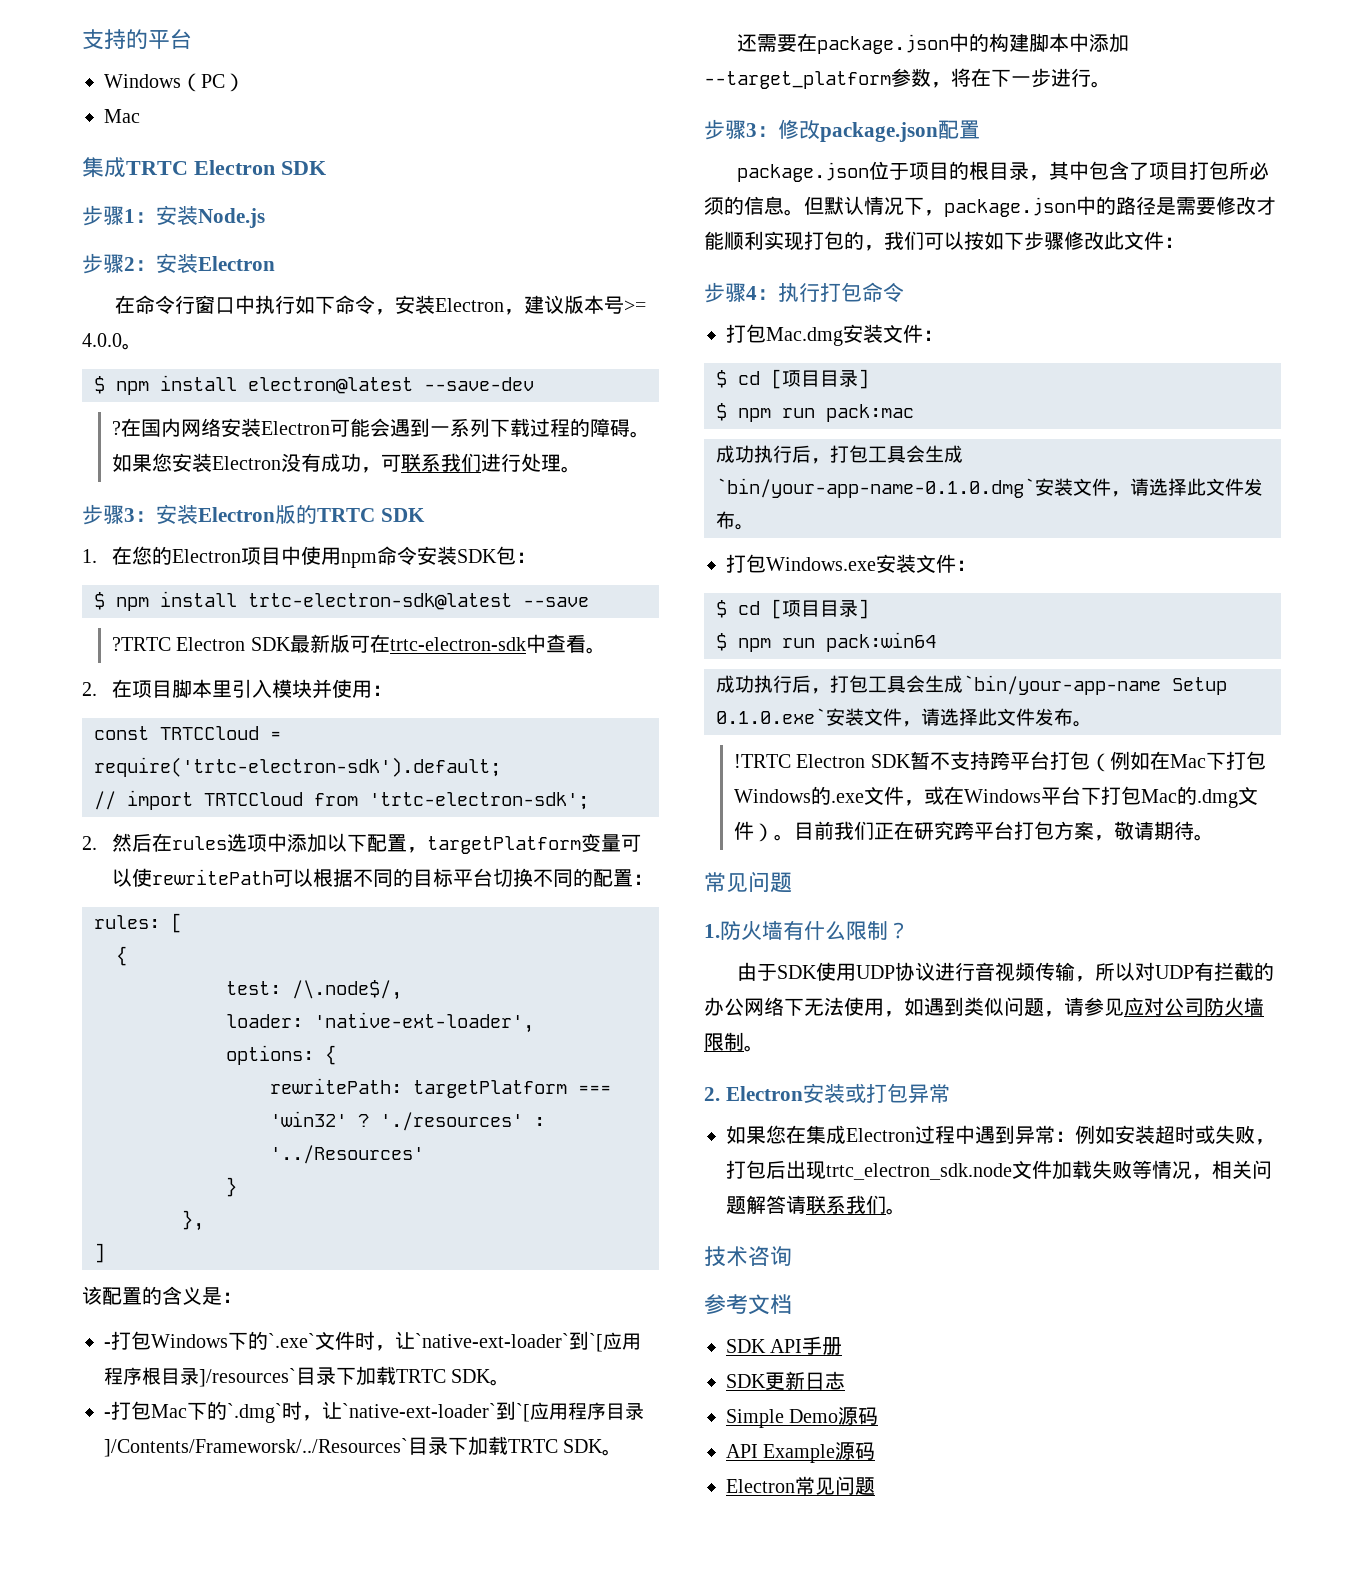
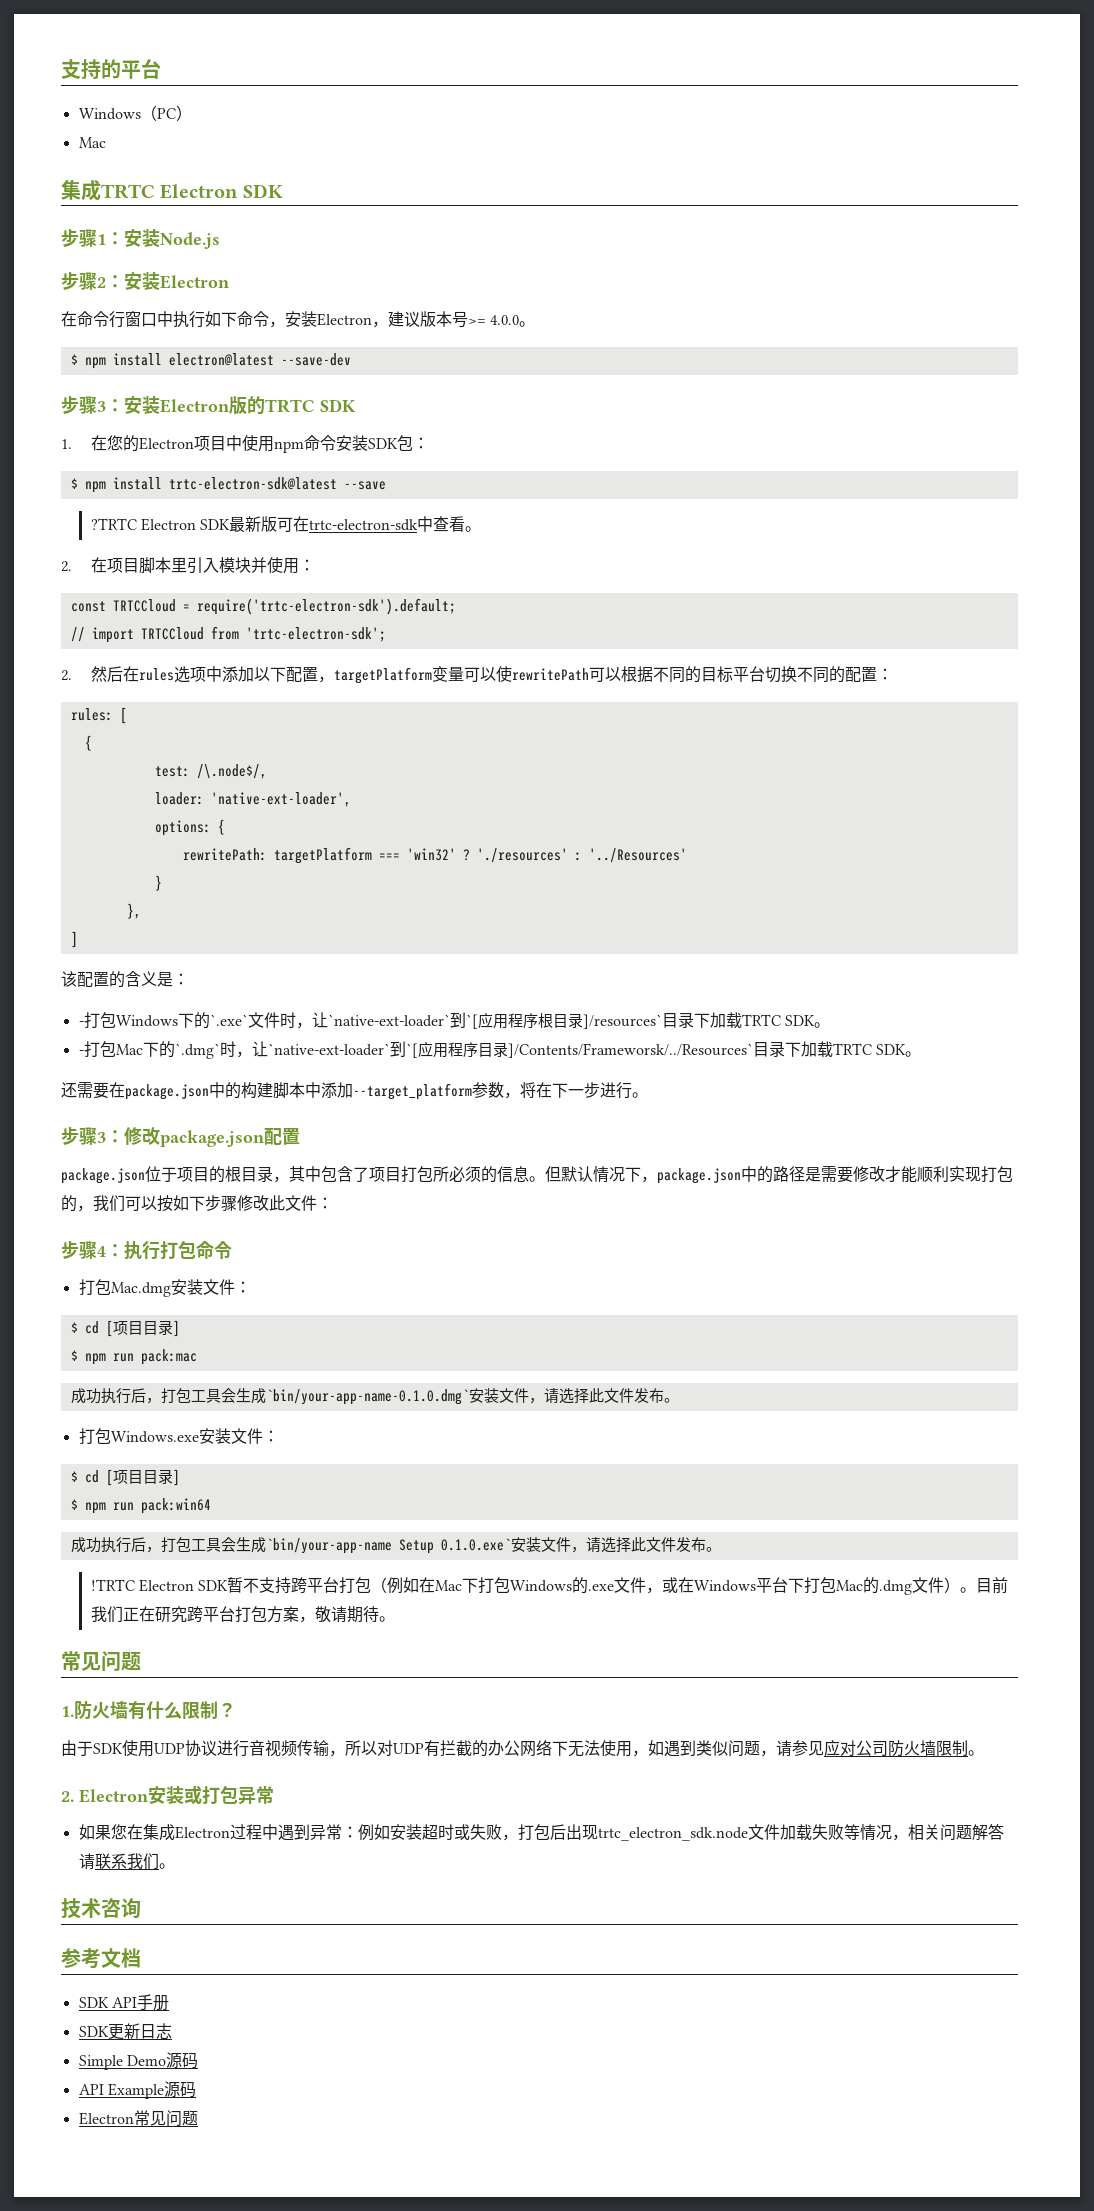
- ?在国内网络安装Electron可能会遇到一系列下载过程的障碍。如果您安装Electron没有成功，可联系我们进行处理。

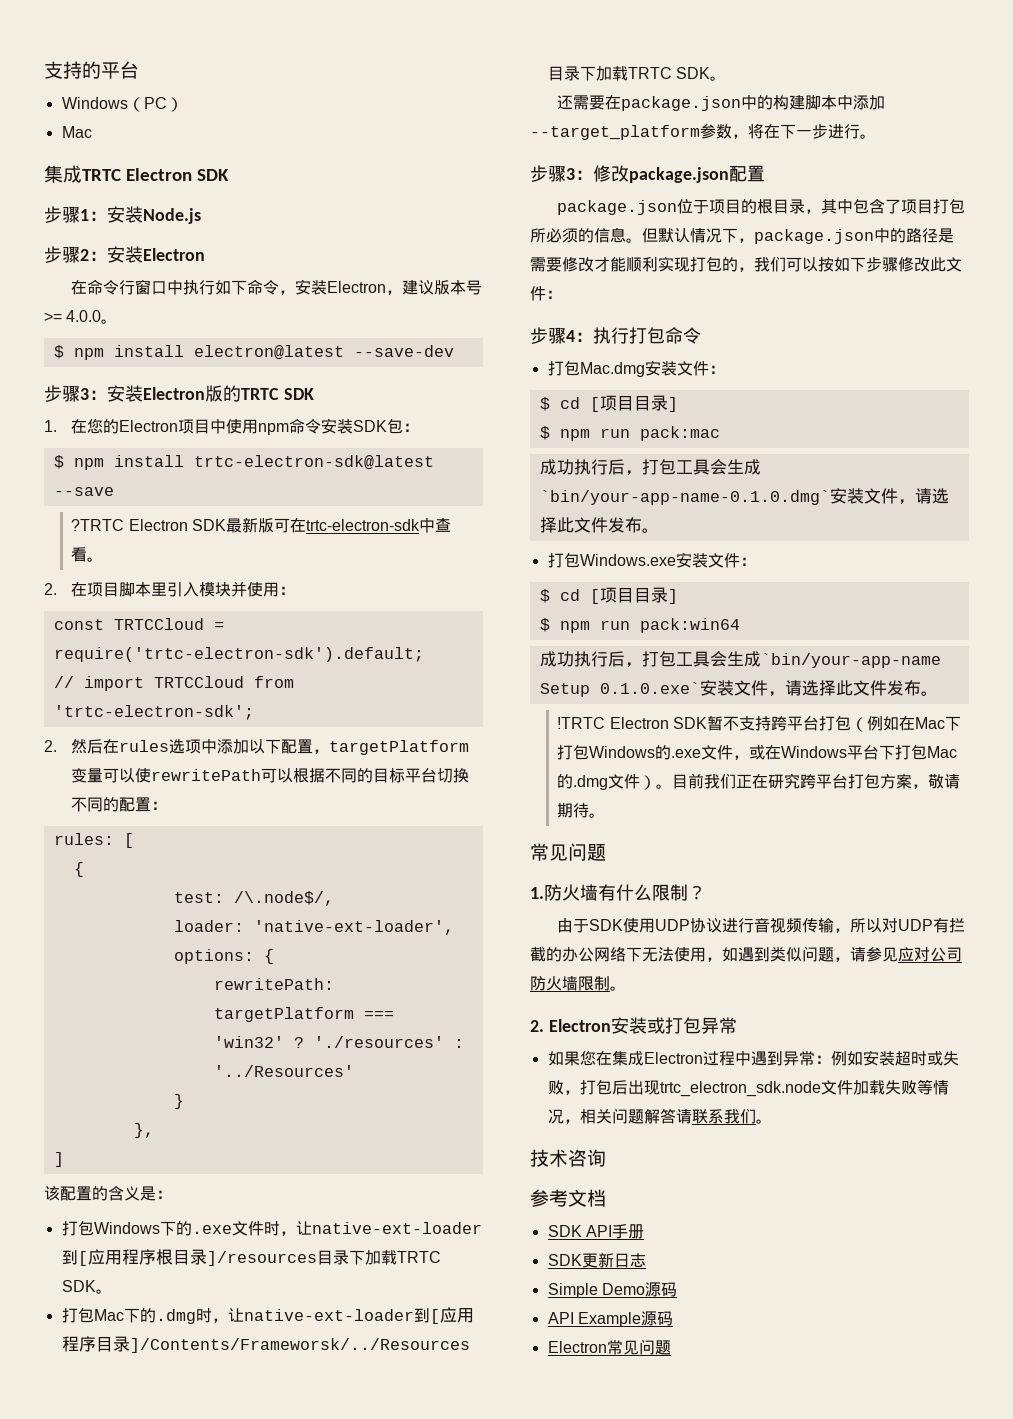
- -打包Windows下的`.exe`文件时，让`native-ext-loader`到`[应用程序根目录]/resources`目录下加载TRTC SDK。
- -打包Mac下的`.dmg`时，让`native-ext-loader`到`[应用程序目录]/Contents/Frameworsk/../Resources`目录下加载TRTC SDK。
+ 打包Windows下的.exe文件时，让native-ext-loader到[应用程序根目录]/resources目录下加载TRTC SDK。
+ 打包Mac下的.dmg时，让native-ext-loader到[应用程序目录]/Contents/Frameworsk/../Resources目录下加载TRTC SDK。

